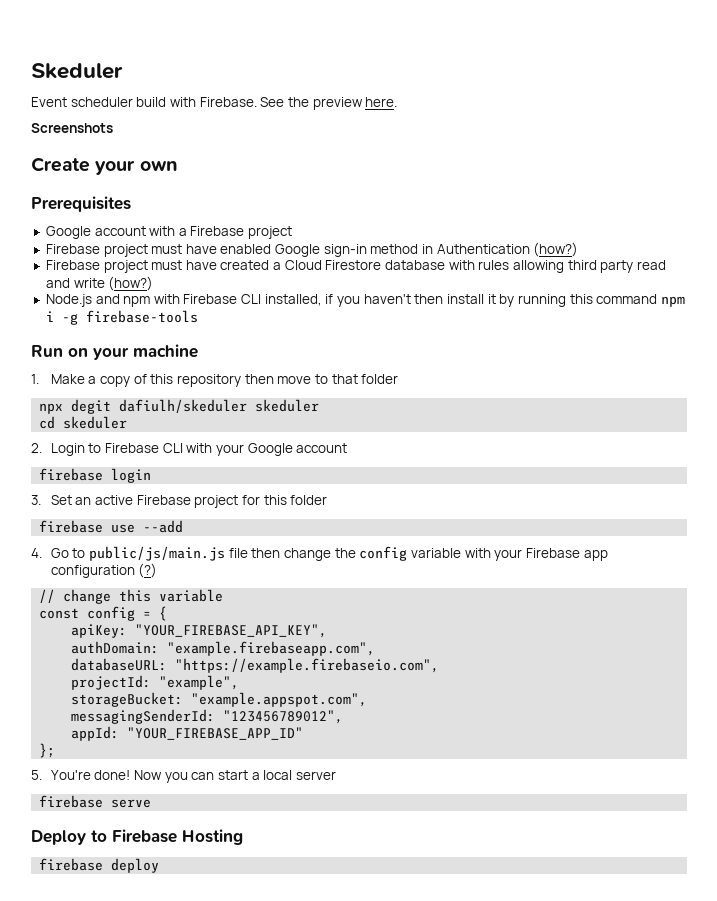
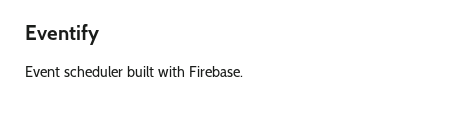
- Skeduler
+ Eventify
- Event scheduler build with Firebase. See the preview here.
- Screenshots
- Create your own
- Prerequisites
- Google account with a Firebase project
- Firebase project must have enabled Google sign-in method in Authentication (how?)
- Firebase project must have created a Cloud Firestore database with rules allowing third party read and write (how?)
- Node.js and npm with Firebase CLI installed, if you haven't then install it by running this command npm i -g firebase-tools
- Run on your machine
- 1. Make a copy of this repository then move to that folder
- npx degit dafiulh/skeduler skeduler
- cd skeduler
- 2. Login to Firebase CLI with your Google account
- firebase login
- 3. Set an active Firebase project for this folder
- firebase use --add
- 4. Go to public/js/main.js file then change the config variable with your Firebase app configuration (?)
- // change this variable
- const config = {
- apiKey: "YOUR_FIREBASE_API_KEY",
- authDomain: "example.firebaseapp.com",
- databaseURL: "https://example.firebaseio.com",
- projectId: "example",
- storageBucket: "example.appspot.com",
- messagingSenderId: "123456789012",
- appId: "YOUR_FIREBASE_APP_ID"
- };
- 5. You're done! Now you can start a local server
- firebase serve
- Deploy to Firebase Hosting
- firebase deploy
+ Event scheduler built with Firebase.

